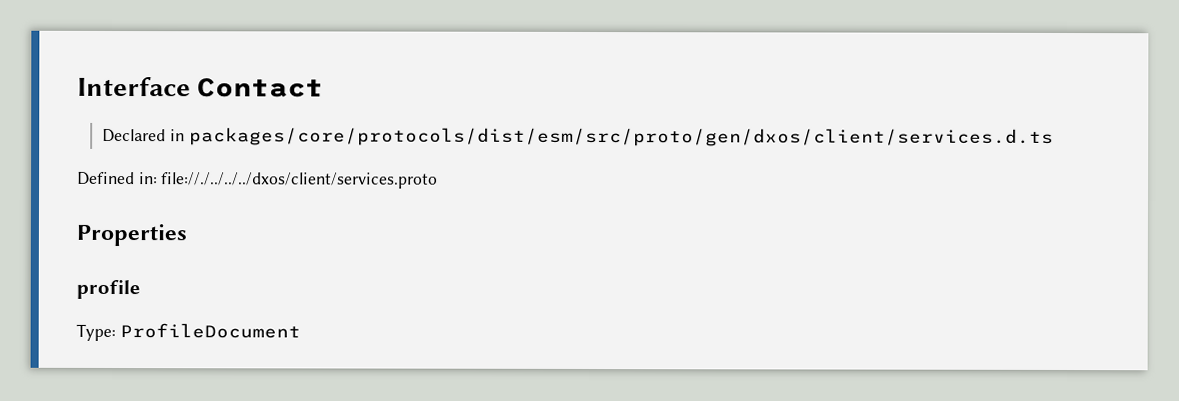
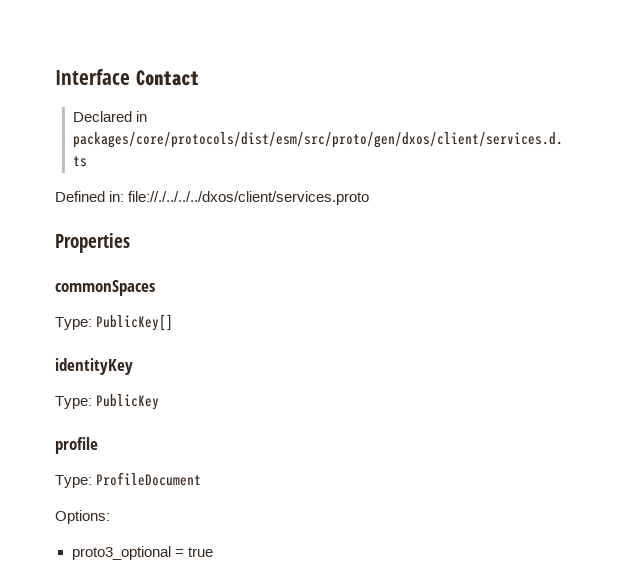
+ commonSpaces
+ Type: PublicKey[]
+ identityKey
+ Type: PublicKey
+ Options:
+ proto3_optional = true

